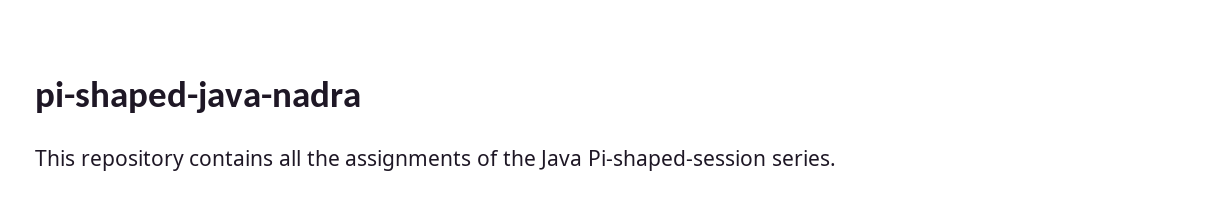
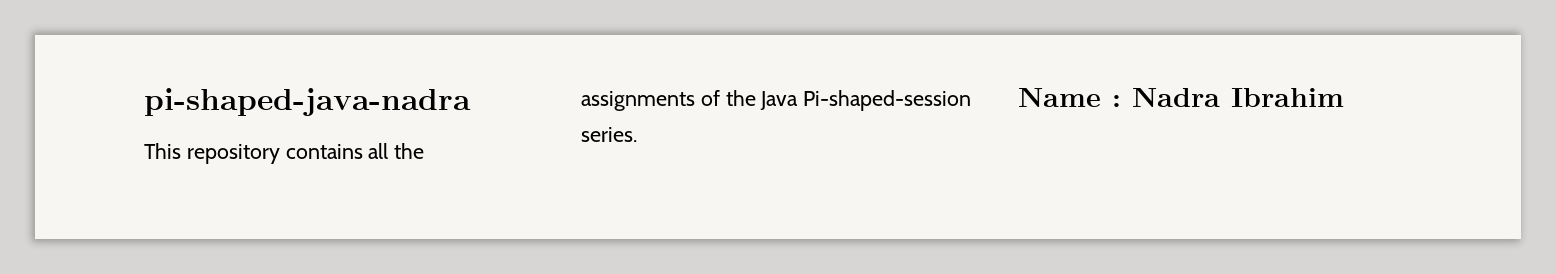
+ Name : Nadra Ibrahim

